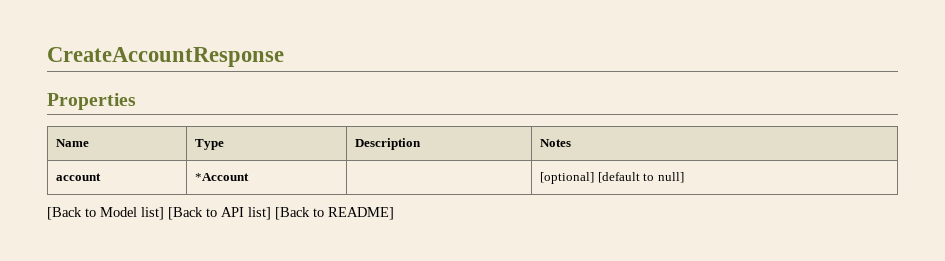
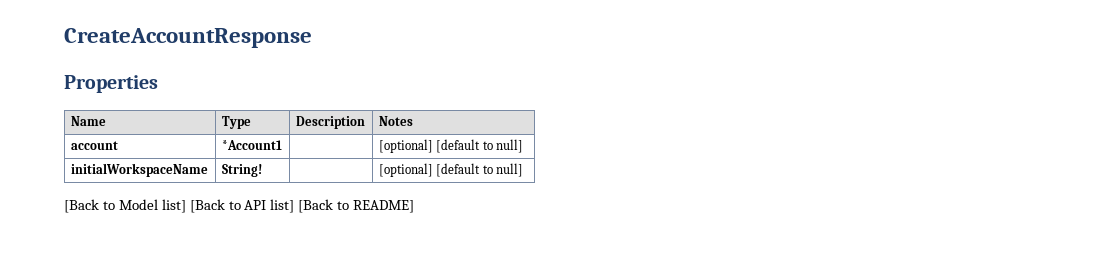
- account | *Account | | [optional] [default to null]
+ account | *Account1 | | [optional] [default to null]
+ initialWorkspaceName | String! | | [optional] [default to null]

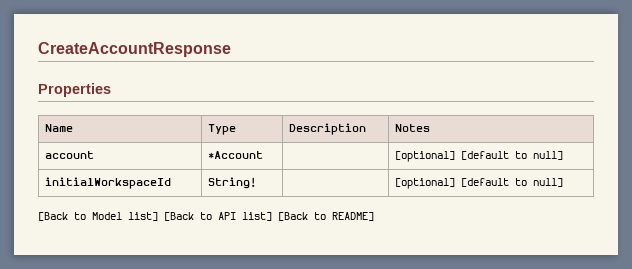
- account | *Account1 | | [optional] [default to null]
- initialWorkspaceName | String! | | [optional] [default to null]
+ account | *Account | | [optional] [default to null]
+ initialWorkspaceId | String! | | [optional] [default to null]

